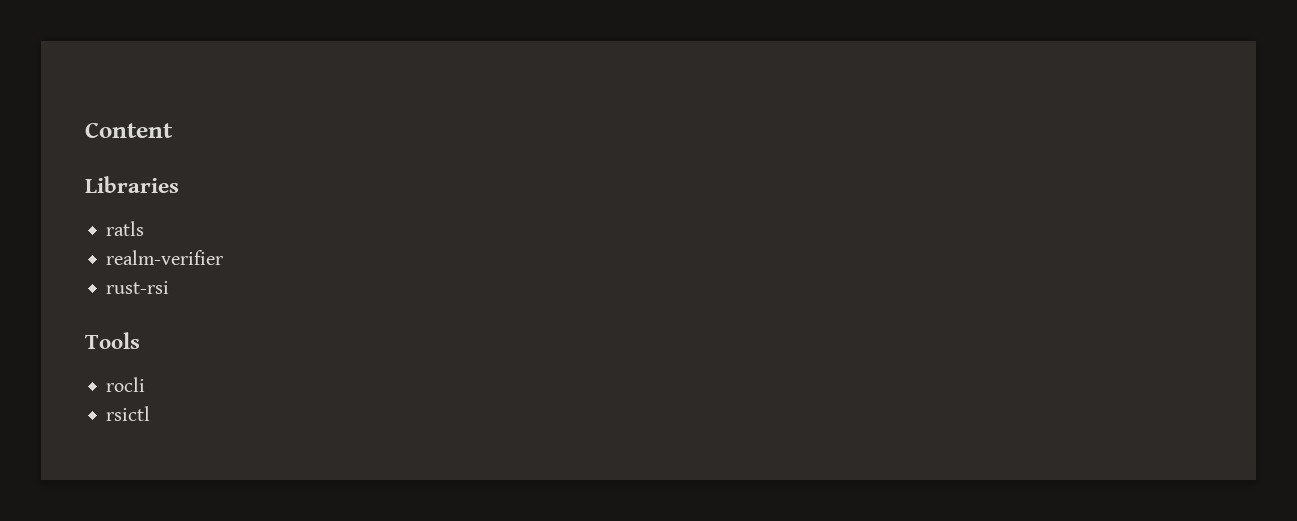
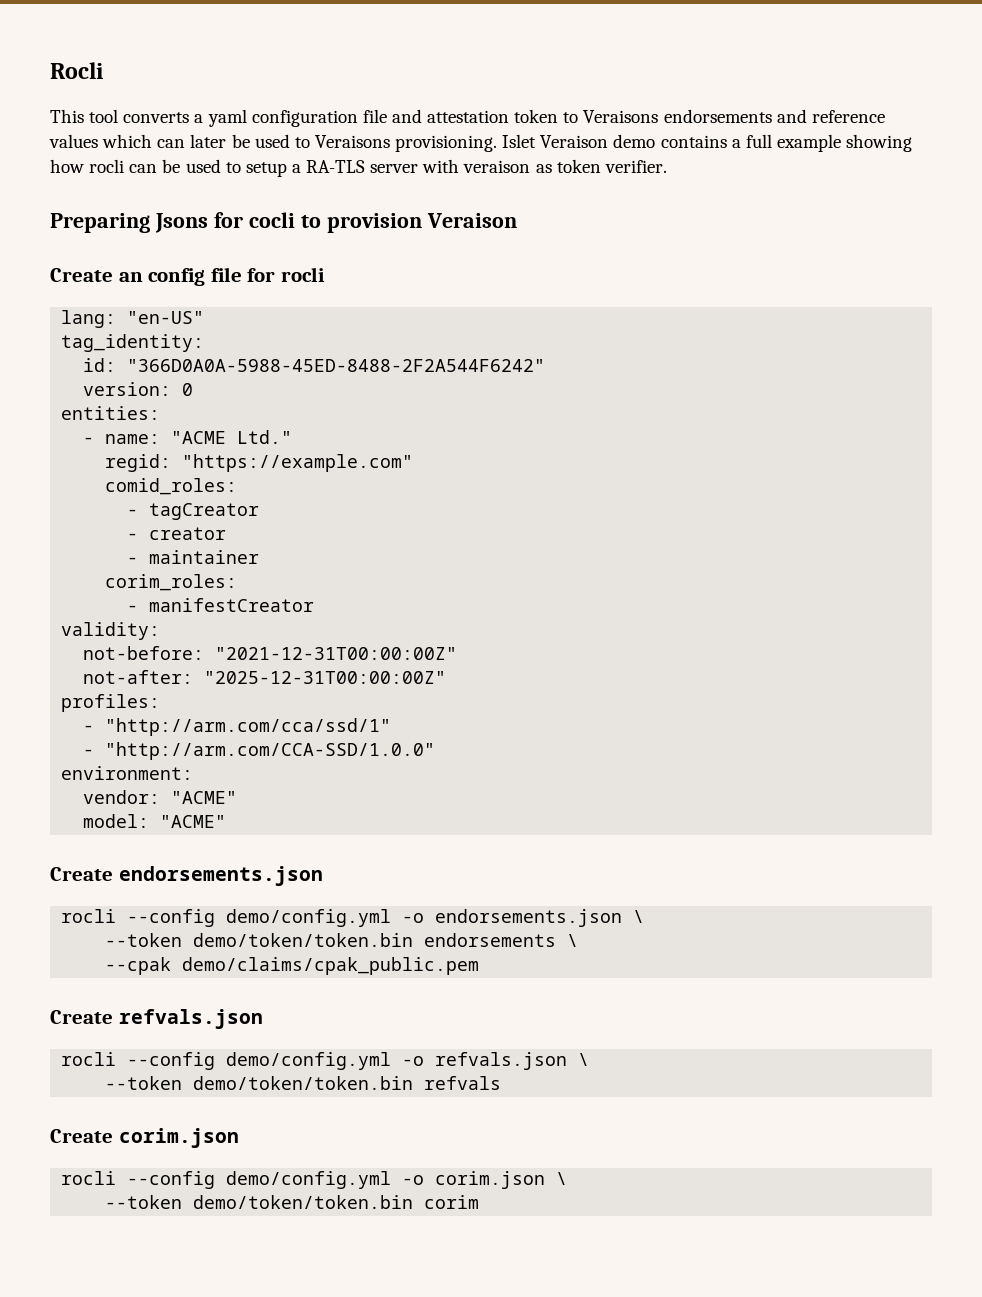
- Content
- Libraries
- ratls
- realm-verifier
- rust-rsi
- Tools
- rocli
- rsictl
+ Rocli
+ This tool converts a yaml configuration file and attestation token to Veraisons endorsements and reference values which can later be used to Veraisons provisioning. Islet Veraison demo contains a full example showing how rocli can be used to setup a RA-TLS server with veraison as token verifier.
+ Preparing Jsons for cocli to provision Veraison
+ Create an config file for rocli
+ lang: "en-US"
+ tag_identity:
+ id: "366D0A0A-5988-45ED-8488-2F2A544F6242"
+ version: 0
+ entities:
+ - name: "ACME Ltd."
+ regid: "https://example.com"
+ comid_roles:
+ - tagCreator
+ - creator
+ - maintainer
+ corim_roles:
+ - manifestCreator
+ validity:
+ not-before: "2021-12-31T00:00:00Z"
+ not-after: "2025-12-31T00:00:00Z"
+ profiles:
+ - "http://arm.com/cca/ssd/1"
+ - "http://arm.com/CCA-SSD/1.0.0"
+ environment:
+ vendor: "ACME"
+ model: "ACME"
+ Create endorsements.json
+ rocli --config demo/config.yml -o endorsements.json \
+ --token demo/token/token.bin endorsements \
+ --cpak demo/claims/cpak_public.pem
+ Create refvals.json
+ rocli --config demo/config.yml -o refvals.json \
+ --token demo/token/token.bin refvals
+ Create corim.json
+ rocli --config demo/config.yml -o corim.json \
+ --token demo/token/token.bin corim

